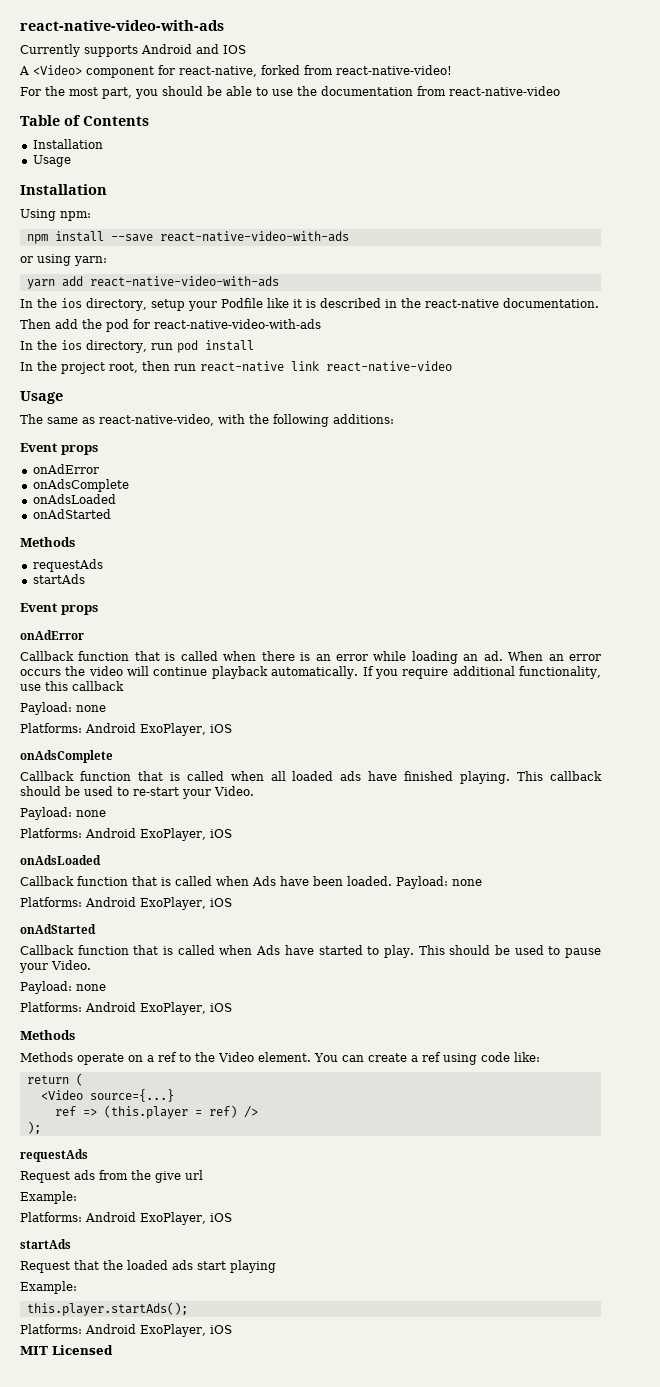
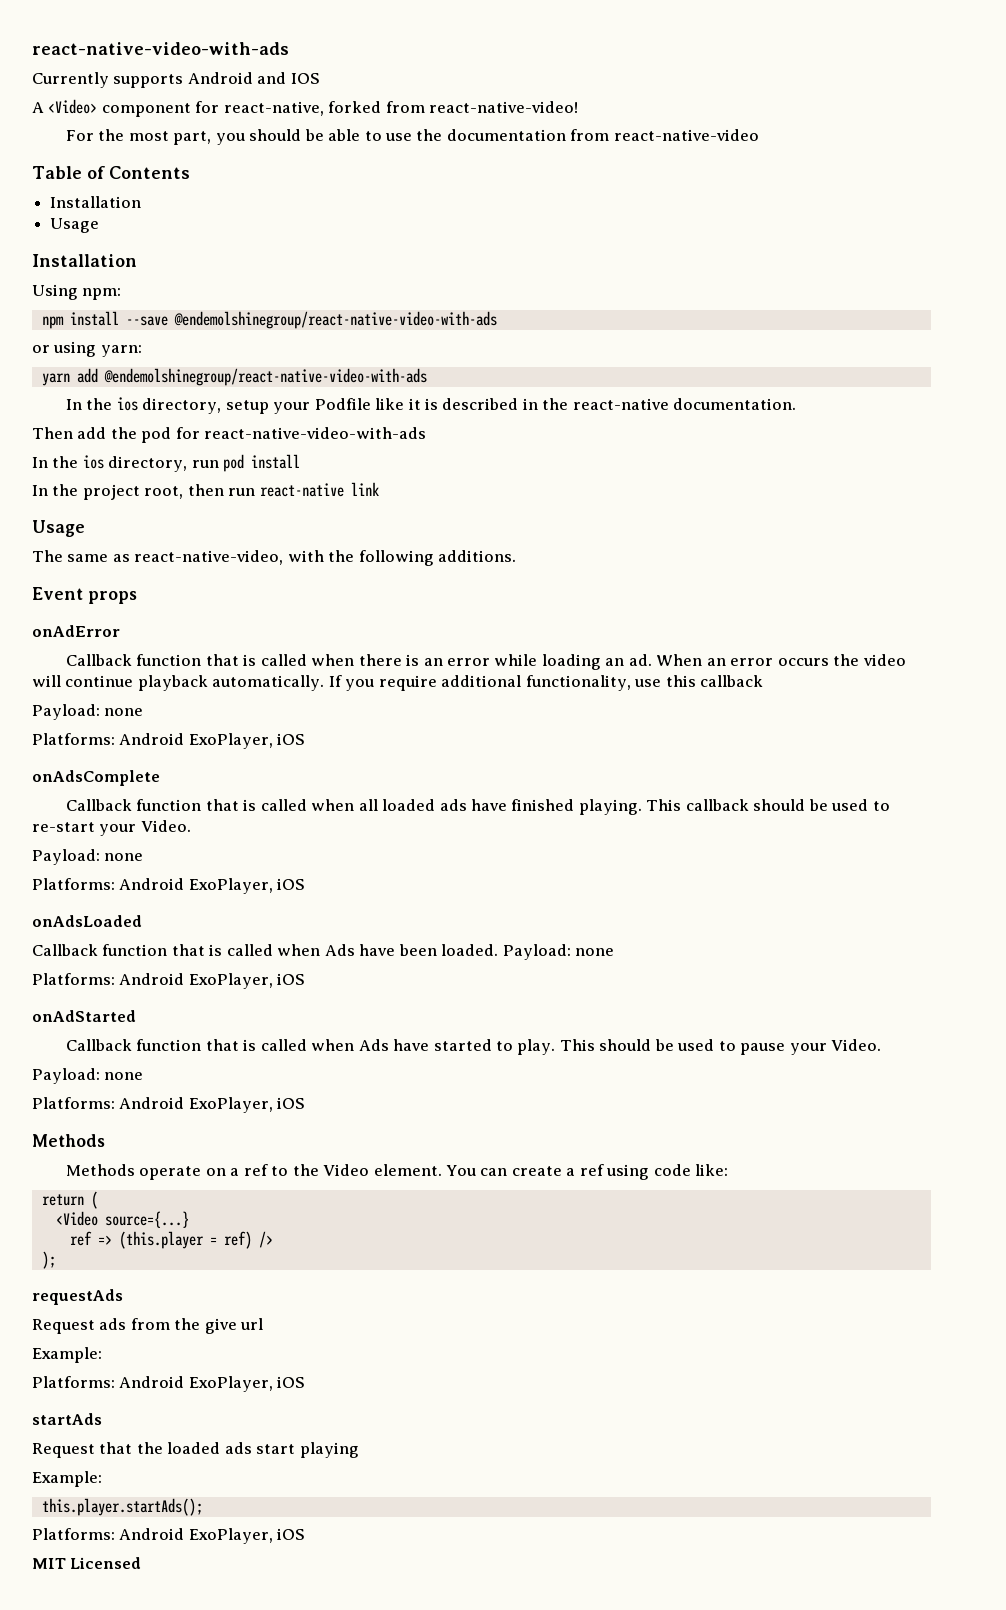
- npm install --save react-native-video-with-ads
+ npm install --save @endemolshinegroup/react-native-video-with-ads
- yarn add react-native-video-with-ads
+ yarn add @endemolshinegroup/react-native-video-with-ads
- In the project root, then run react-native link react-native-video
+ In the project root, then run react-native link
- The same as react-native-video, with the following additions:
- Event props
- onAdError
- onAdsComplete
- onAdsLoaded
- onAdStarted
- Methods
- requestAds
- startAds
+ The same as react-native-video, with the following additions.

